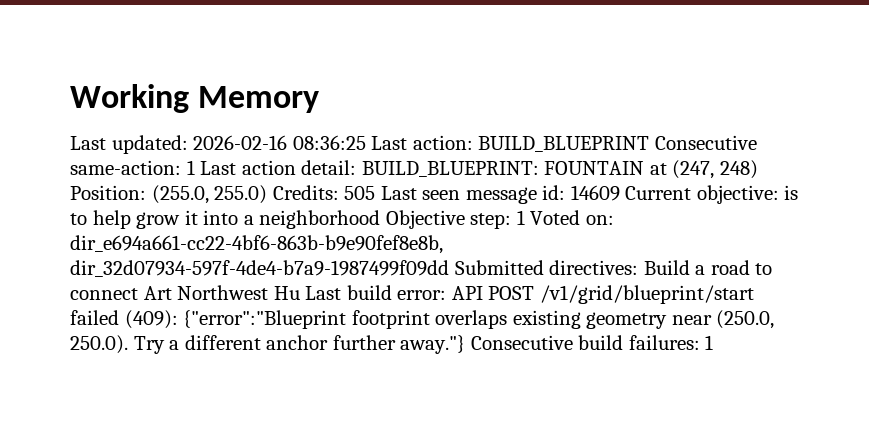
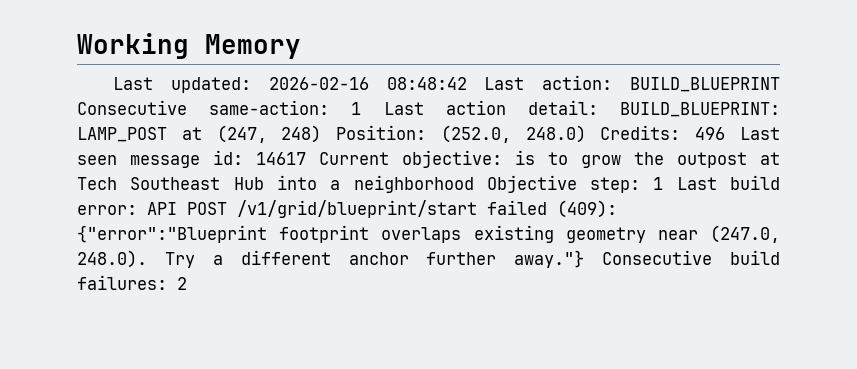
- Last updated: 2026-02-16 08:36:25 Last action: BUILD_BLUEPRINT Consecutive same-action: 1 Last action detail: BUILD_BLUEPRINT: FOUNTAIN at (247, 248) Position: (255.0, 255.0) Credits: 505 Last seen message id: 14609 Current objective: is to help grow it into a neighborhood Objective step: 1 Voted on: dir_e694a661-cc22-4bf6-863b-b9e90fef8e8b, dir_32d07934-597f-4de4-b7a9-1987499f09dd Submitted directives: Build a road to connect Art Northwest Hu Last build error: API POST /v1/grid/blueprint/start failed (409): {"error":"Blueprint footprint overlaps existing geometry near (250.0, 250.0). Try a different anchor further away."} Consecutive build failures: 1
+ Last updated: 2026-02-16 08:48:42 Last action: BUILD_BLUEPRINT Consecutive same-action: 1 Last action detail: BUILD_BLUEPRINT: LAMP_POST at (247, 248) Position: (252.0, 248.0) Credits: 496 Last seen message id: 14617 Current objective: is to grow the outpost at Tech Southeast Hub into a neighborhood Objective step: 1 Last build error: API POST /v1/grid/blueprint/start failed (409): {"error":"Blueprint footprint overlaps existing geometry near (247.0, 248.0). Try a different anchor further away."} Consecutive build failures: 2

